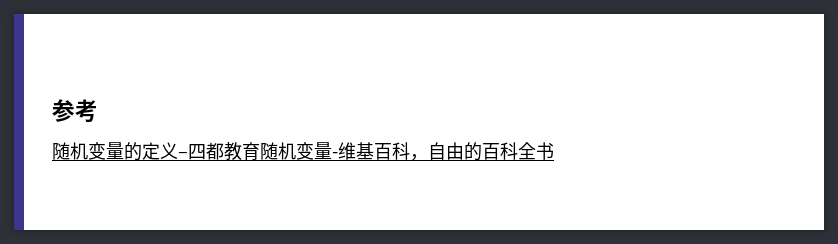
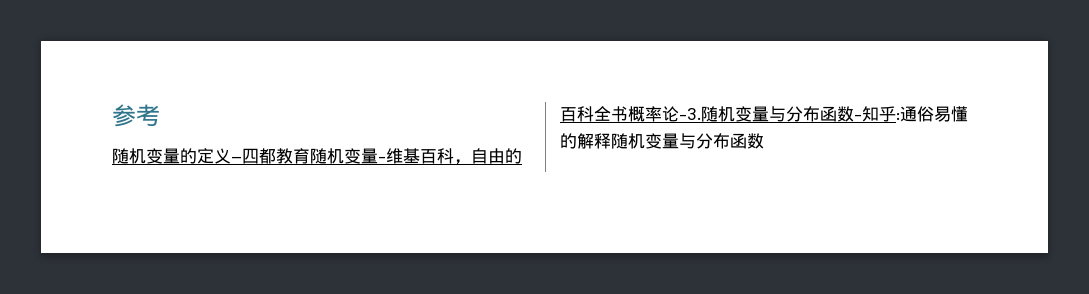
- 随机变量的定义–四都教育随机变量-维基百科，自由的百科全书
+ 随机变量的定义–四都教育随机变量-维基百科，自由的百科全书概率论-3.随机变量与分布函数-知乎:通俗易懂的解释随机变量与分布函数

